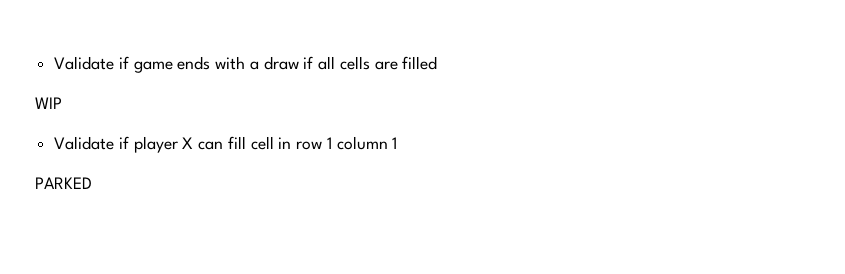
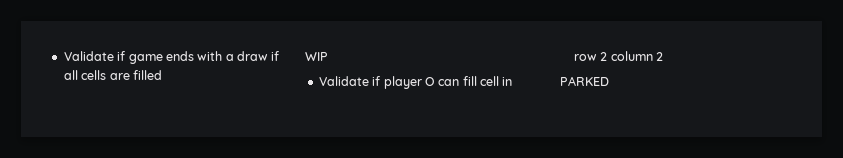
- Validate if player X can fill cell in row 1 column 1
+ Validate if player O can fill cell in row 2 column 2

